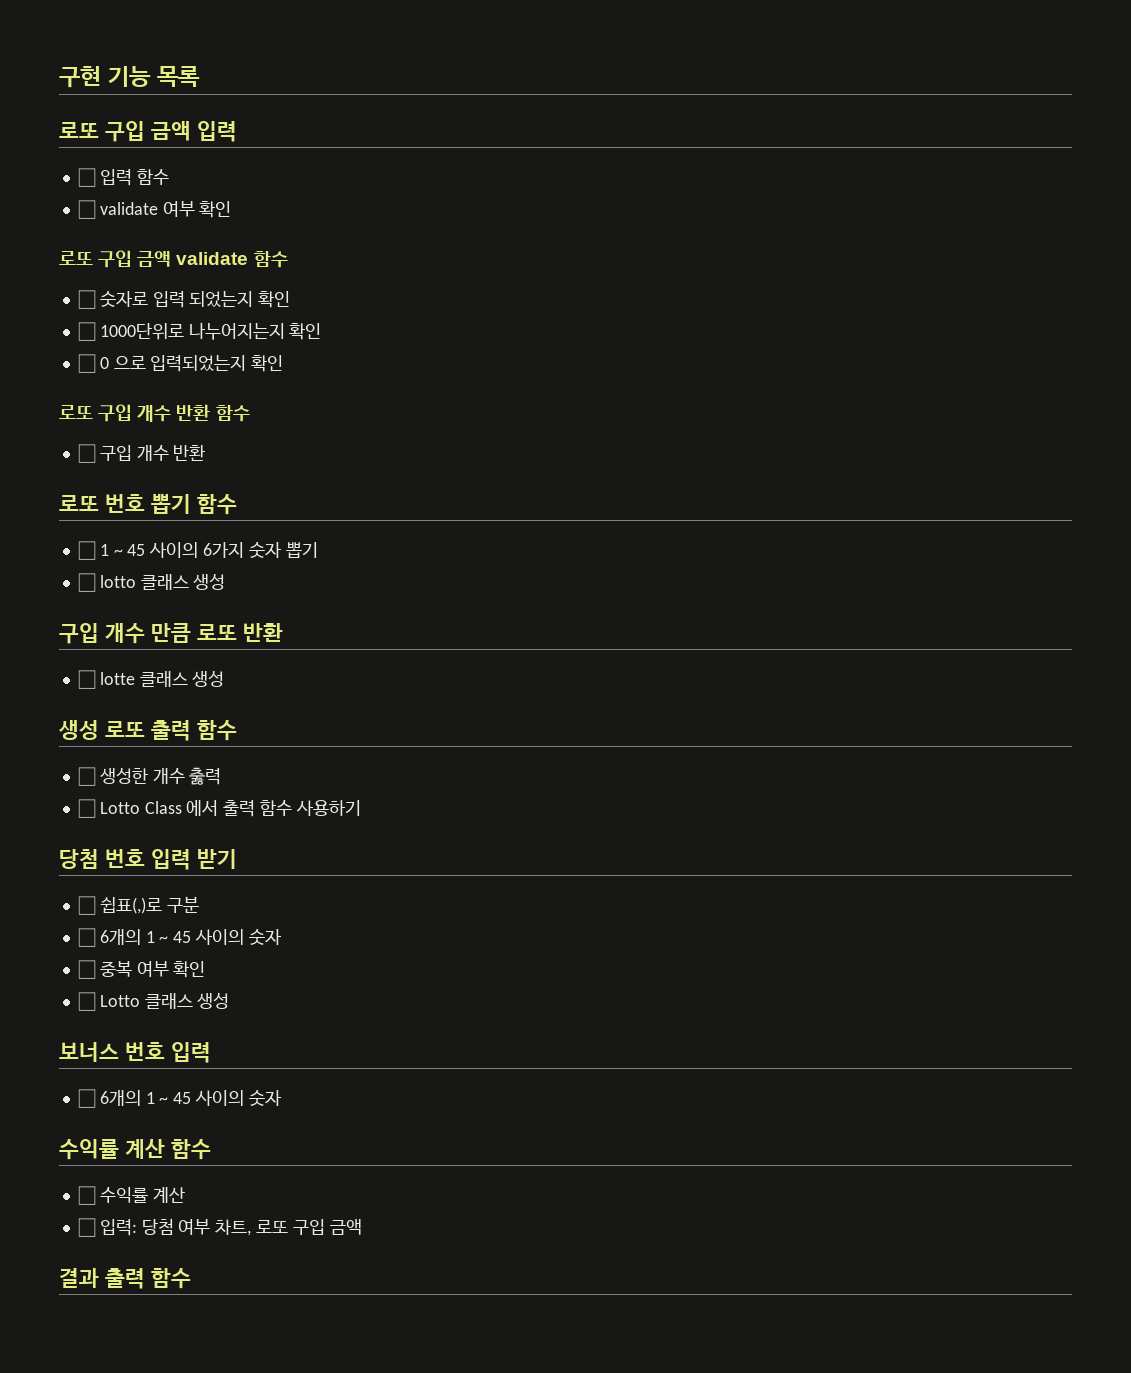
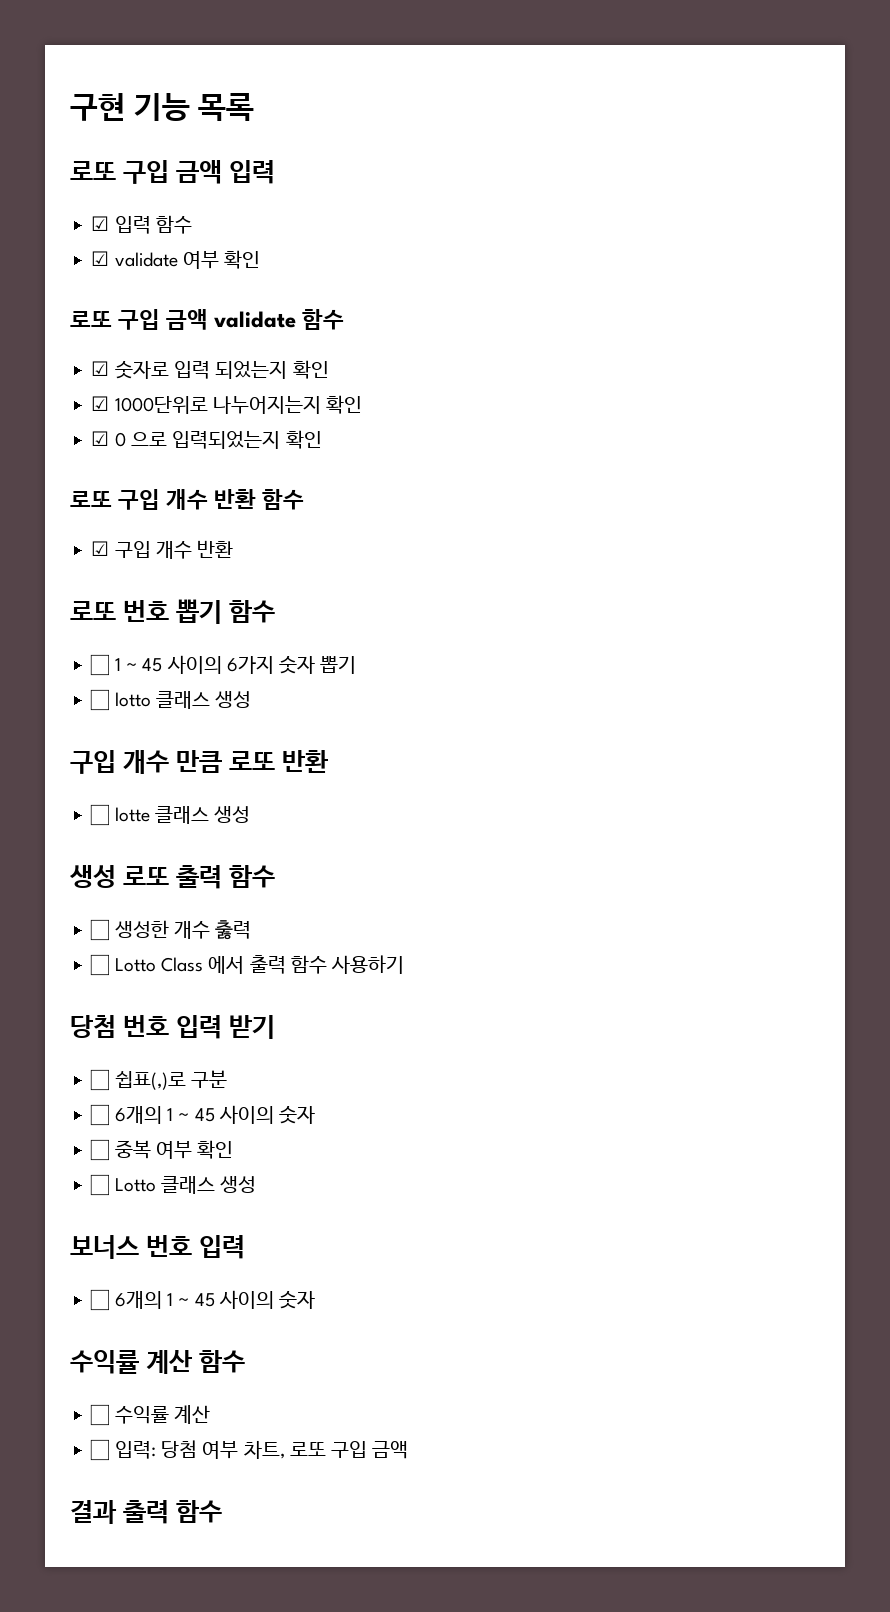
- ☐ 입력 함수
+ ☑ 입력 함수
- ☐ validate 여부 확인
+ ☑ validate 여부 확인
- ☐ 숫자로 입력 되었는지 확인
+ ☑ 숫자로 입력 되었는지 확인
- ☐ 1000단위로 나누어지는지 확인
+ ☑ 1000단위로 나누어지는지 확인
- ☐ 0 으로 입력되었는지 확인
+ ☑ 0 으로 입력되었는지 확인
- ☐ 구입 개수 반환
+ ☑ 구입 개수 반환

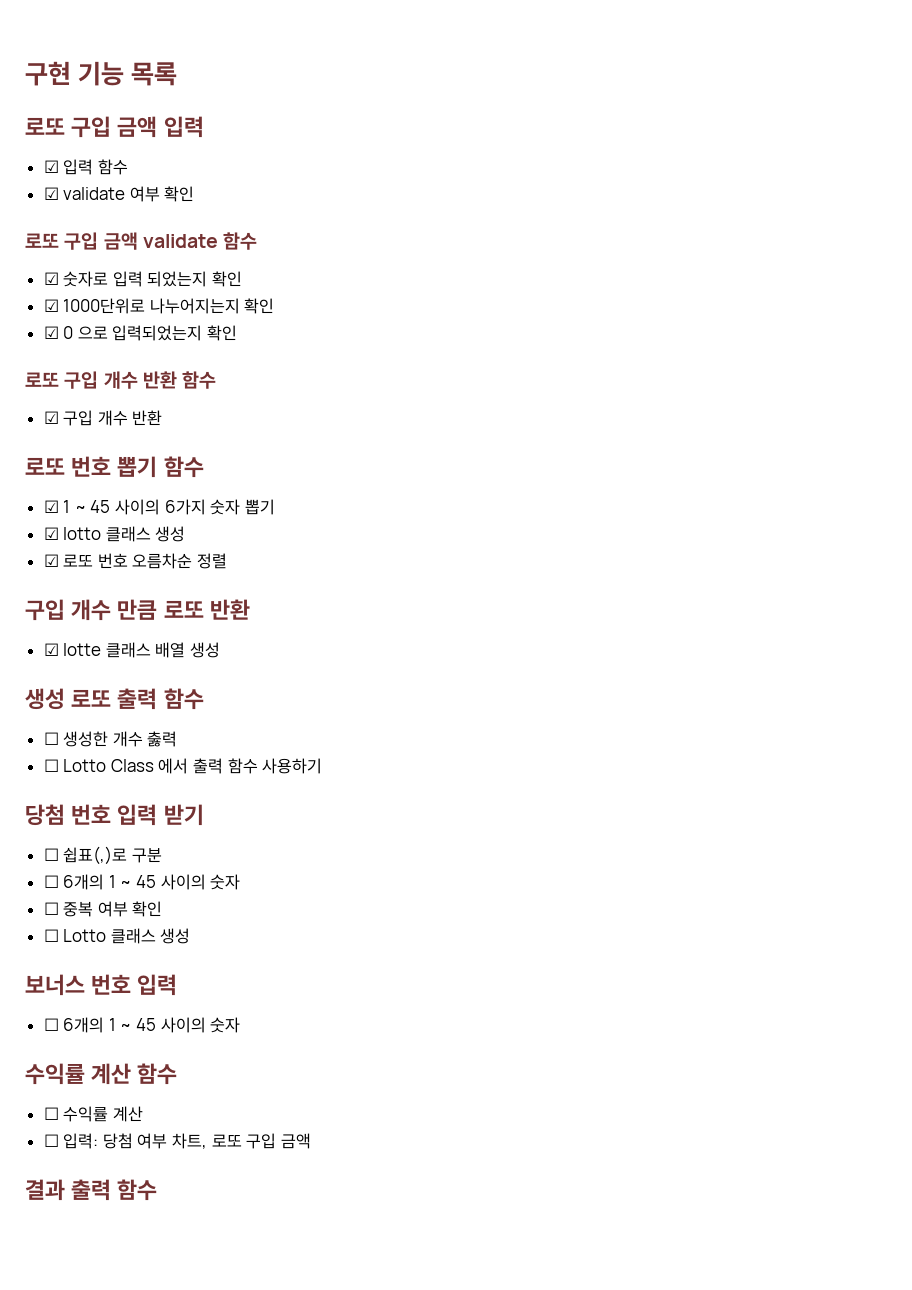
- ☐ 1 ~ 45 사이의 6가지 숫자 뽑기
+ ☑ 1 ~ 45 사이의 6가지 숫자 뽑기
- ☐ lotto 클래스 생성
+ ☑ lotto 클래스 생성
+ ☑ 로또 번호 오름차순 정렬
- ☐ lotte 클래스 생성
+ ☑ lotte 클래스 배열 생성

